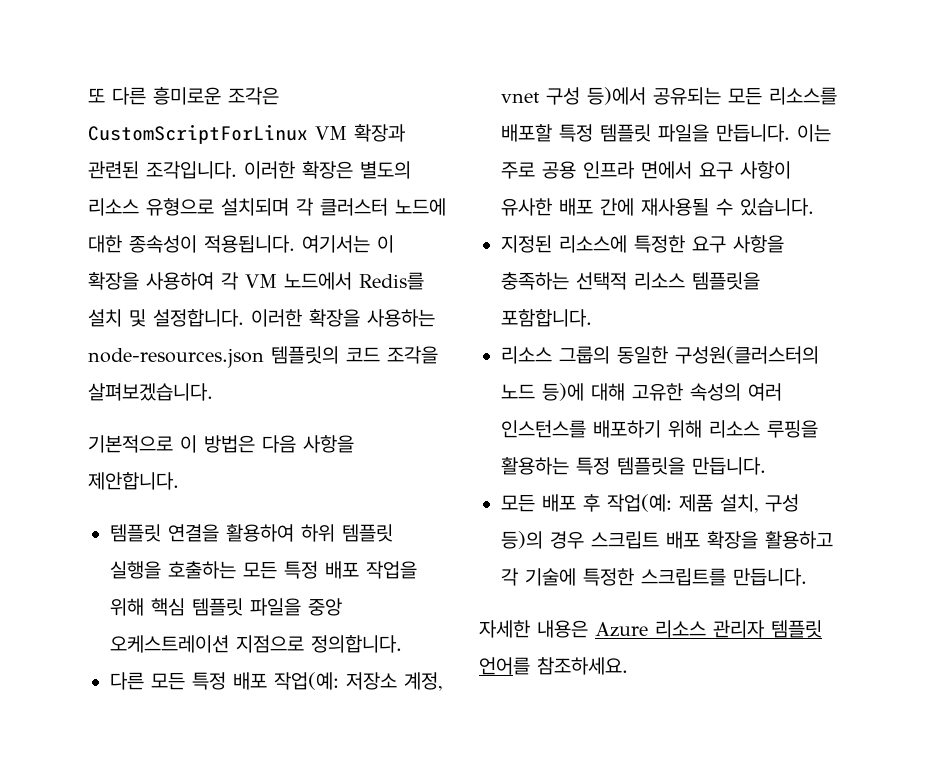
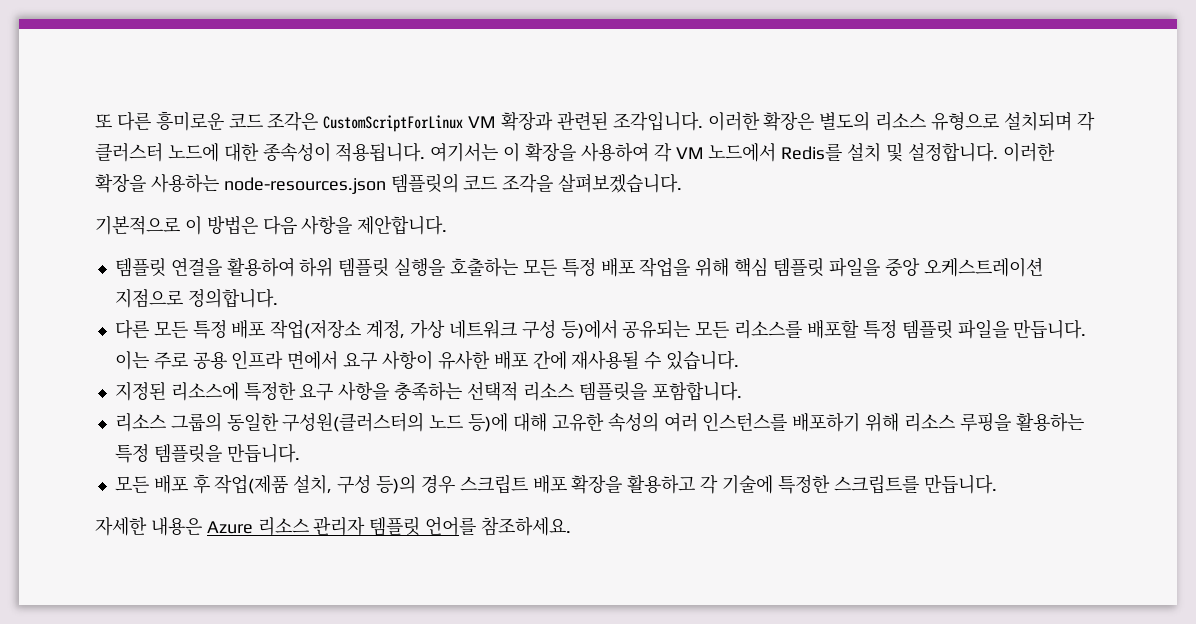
- 또 다른 흥미로운 조각은 CustomScriptForLinux VM 확장과 관련된 조각입니다.
+ 또 다른 흥미로운 코드 조각은 CustomScriptForLinux VM 확장과 관련된 조각입니다.
- 다른 모든 특정 배포 작업(예: 저장소 계정, vnet 구성 등)에서 공유되는 모든 리소스를 배포할 특정 템플릿 파일을 만듭니다.
+ 다른 모든 특정 배포 작업(저장소 계정, 가상 네트워크 구성 등)에서 공유되는 모든 리소스를 배포할 특정 템플릿 파일을 만듭니다.
- 모든 배포 후 작업(예: 제품 설치, 구성 등)의 경우 스크립트 배포 확장을 활용하고 각 기술에 특정한 스크립트를 만듭니다.
+ 모든 배포 후 작업(제품 설치, 구성 등)의 경우 스크립트 배포 확장을 활용하고 각 기술에 특정한 스크립트를 만듭니다.

